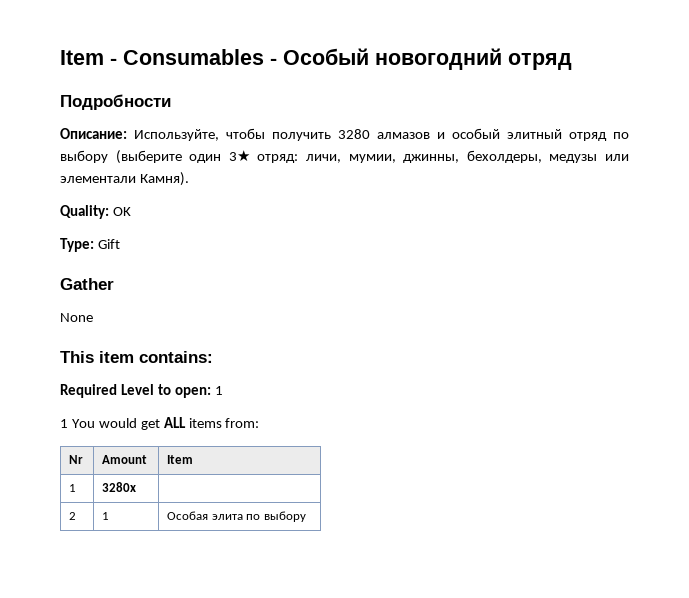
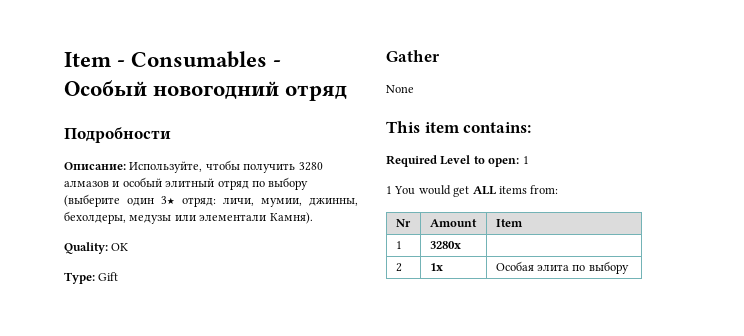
- 2 | 1 | Особая элита по выбору
+ 2 | 1x | Особая элита по выбору

